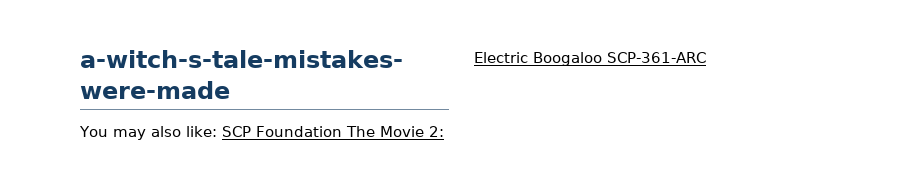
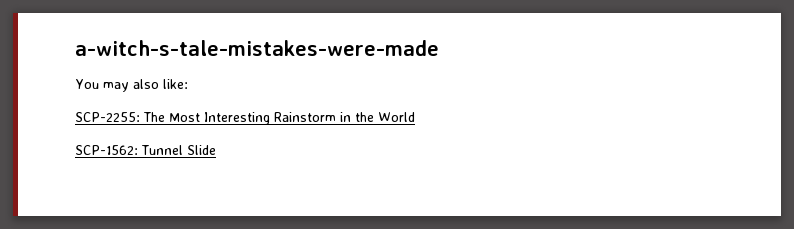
- You may also like: SCP Foundation The Movie 2: Electric Boogaloo SCP-361-ARC
+ You may also like:
+ SCP-2255: The Most Interesting Rainstorm in the World
+ SCP-1562: Tunnel Slide

